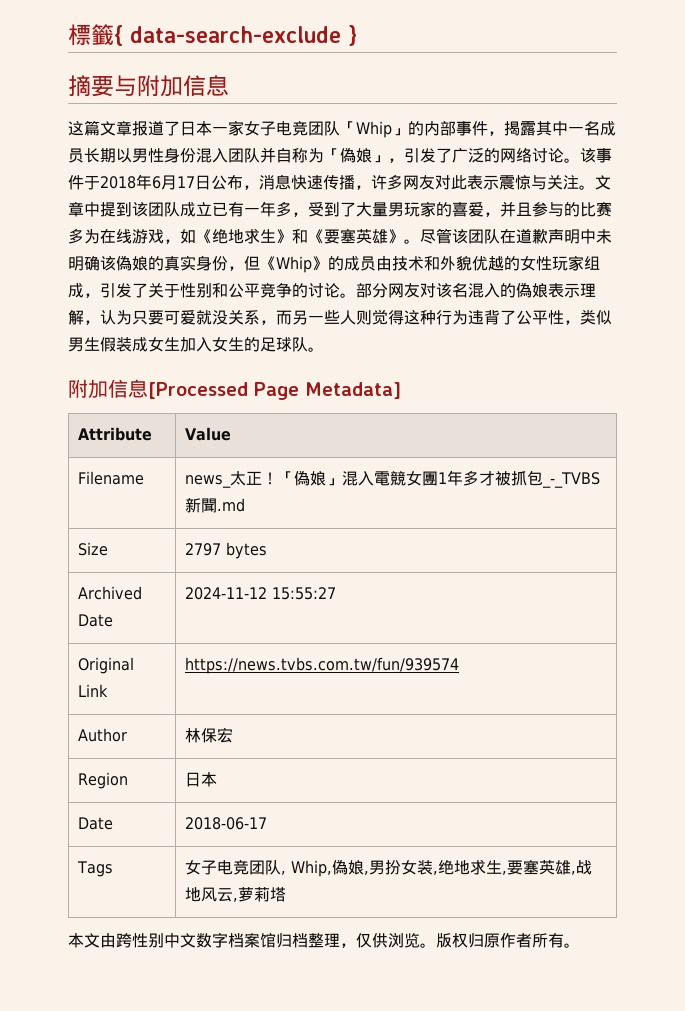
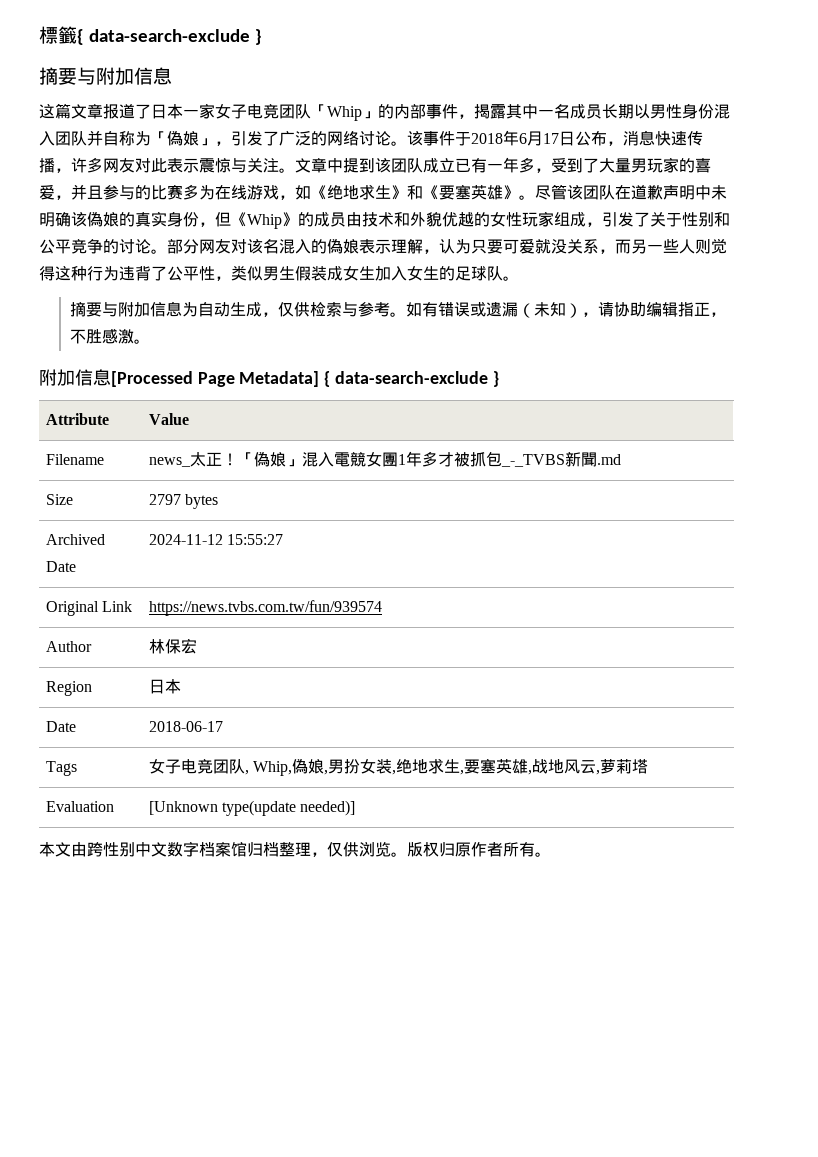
+ 摘要与附加信息为自动生成，仅供检索与参考。如有错误或遗漏（未知），请协助编辑指正，不胜感激。
- 附加信息[Processed Page Metadata]
+ 附加信息[Processed Page Metadata] { data-search-exclude }
+ Evaluation | [Unknown type(update needed)]

